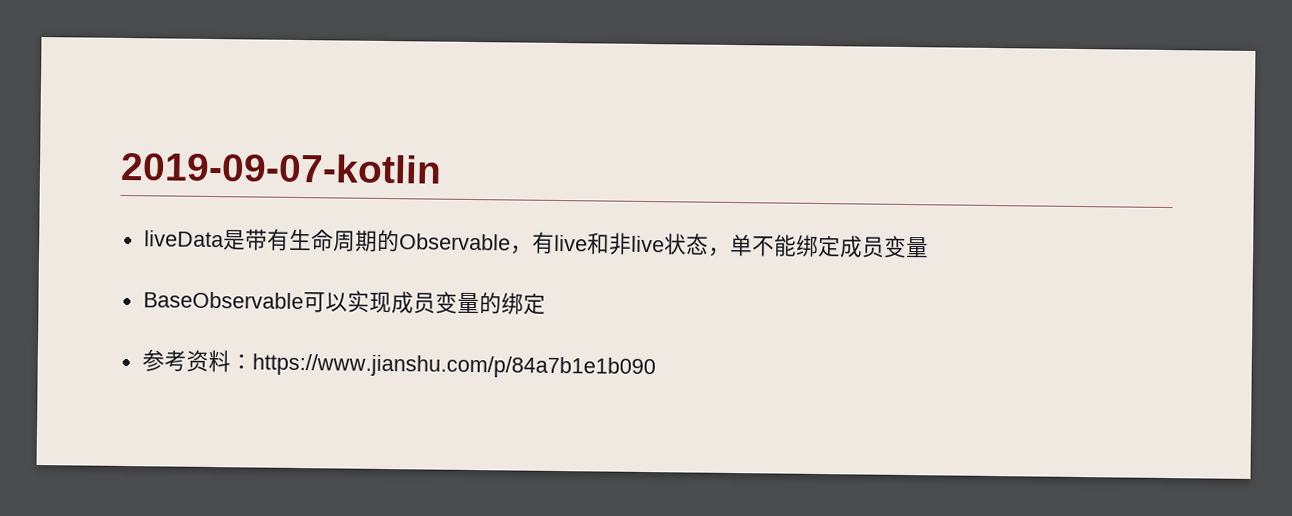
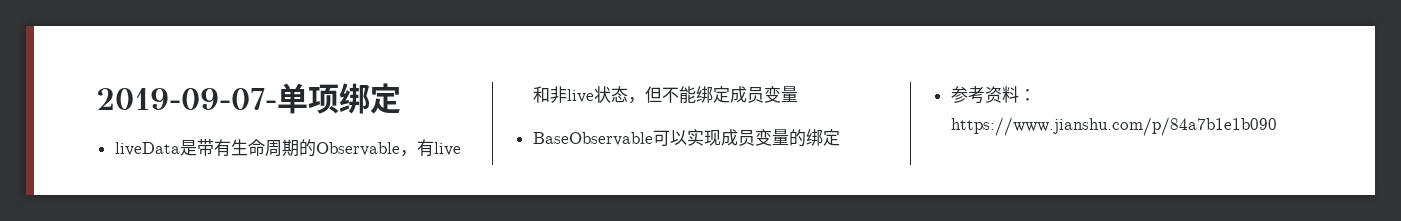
- 2019-09-07-kotlin
+ 2019-09-07-单项绑定
- liveData是带有生命周期的Observable，有live和非live状态，单不能绑定成员变量
+ liveData是带有生命周期的Observable，有live和非live状态，但不能绑定成员变量

